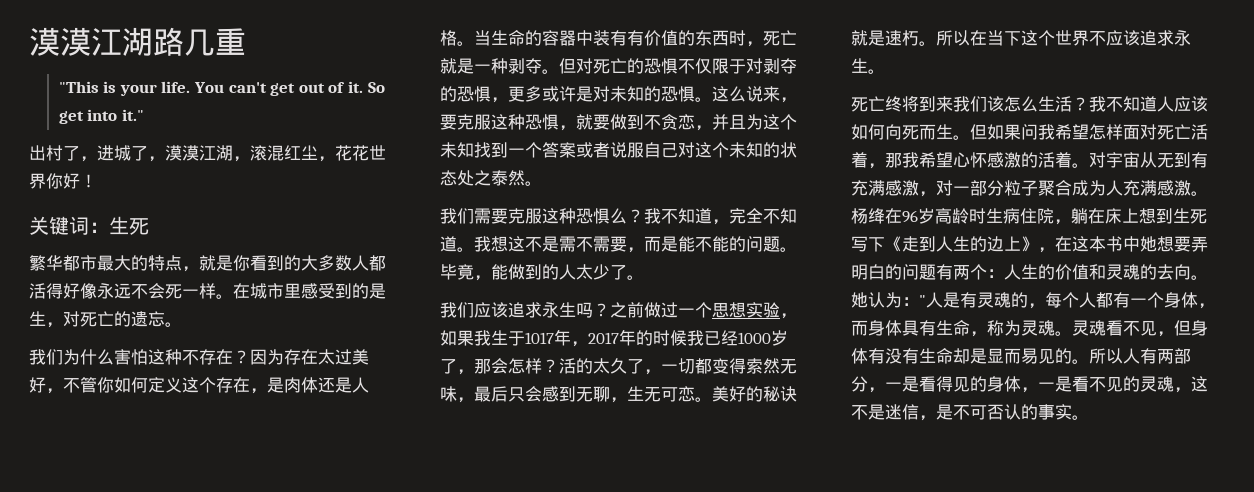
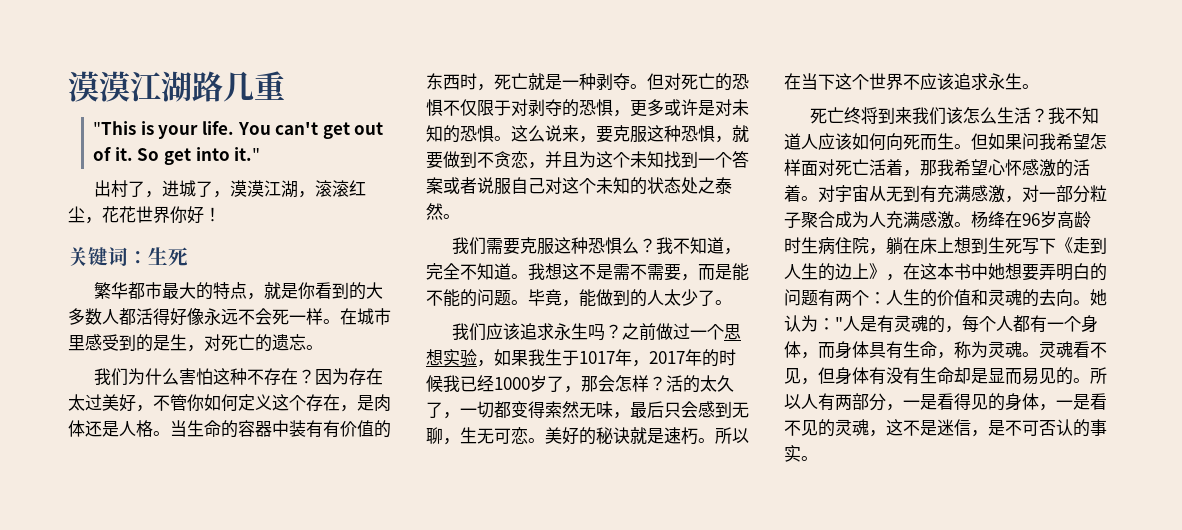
- 出村了，进城了，漠漠江湖，滚混红尘，花花世界你好！
+ 出村了，进城了，漠漠江湖，滚滚红尘，花花世界你好！

